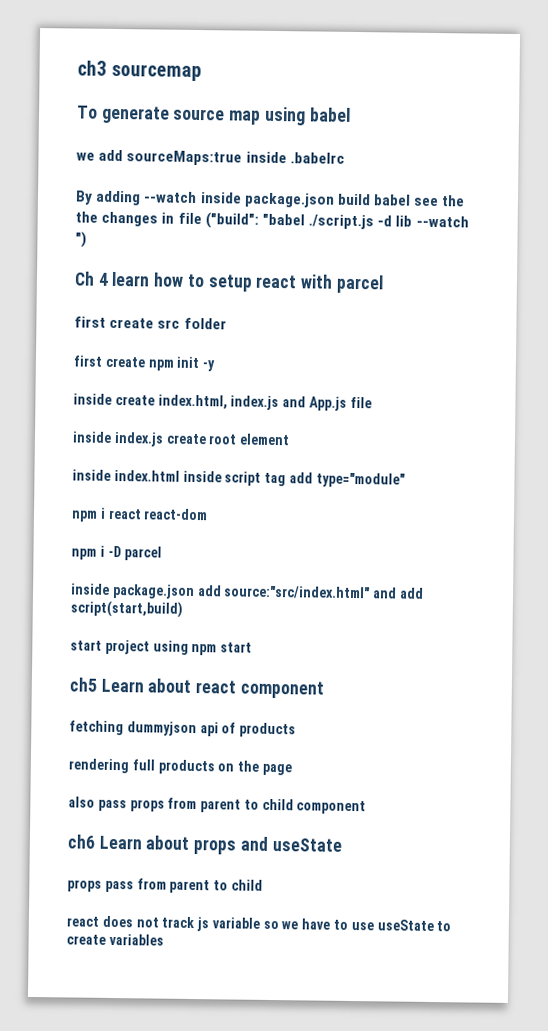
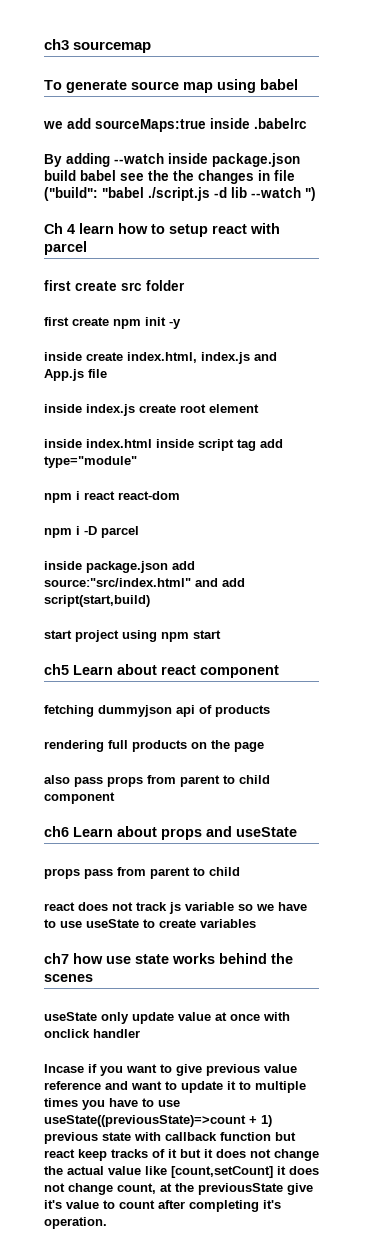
+ ch7 how use state works behind the scenes
+ useState only update value at once with onclick handler
+ Incase if you want to give previous value reference and want to update it to multiple times you have to use useState((previousState)=>count + 1) previous state with callback function but react keep tracks of it but it does not change the actual value like [count,setCount] it does not change count, at the previousState give it's value to count after completing it's operation.

